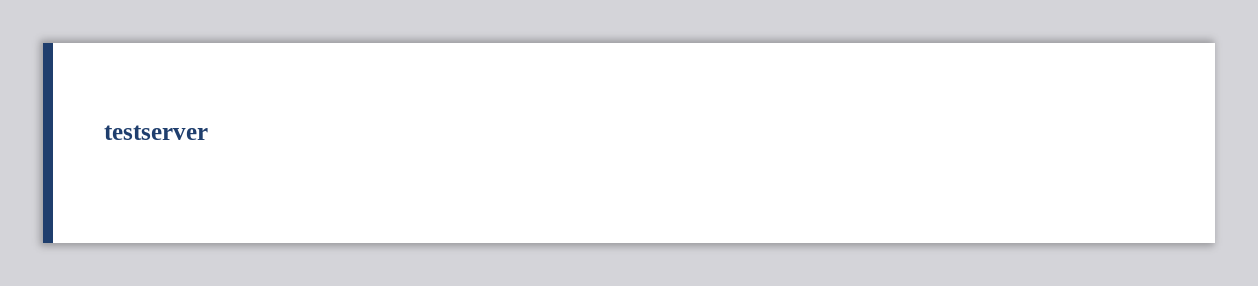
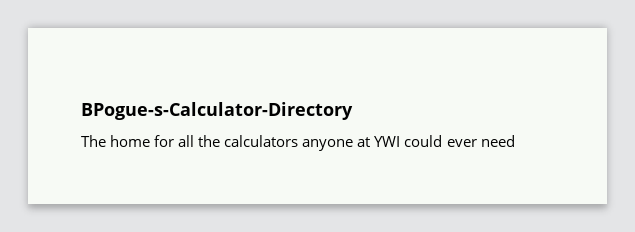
- testserver
+ BPogue-s-Calculator-Directory
+ The home for all the calculators anyone at YWI could ever need

